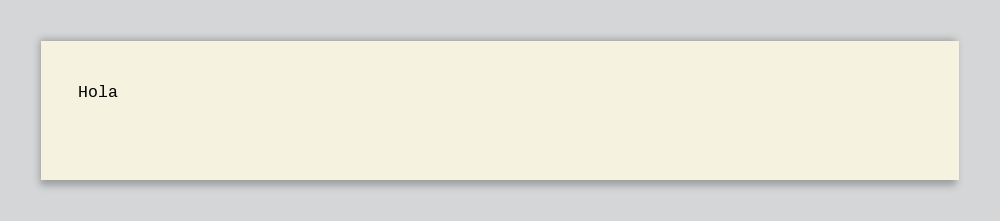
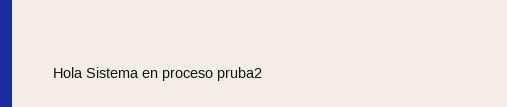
- Hola
+ Hola Sistema en proceso pruba2

